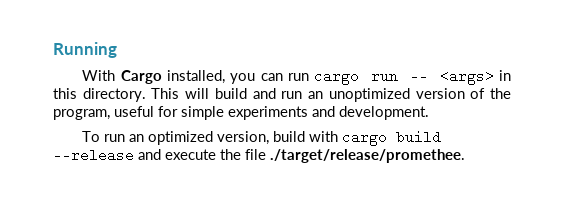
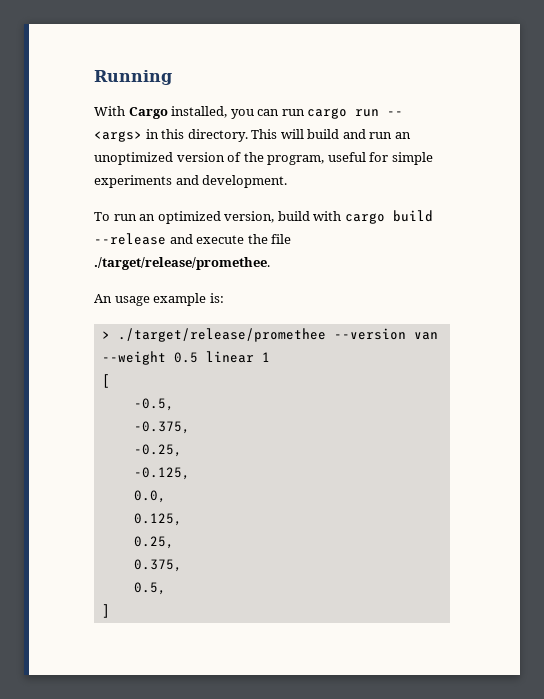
+ An usage example is:
+ > ./target/release/promethee --version van --weight 0.5 linear 1
+ [
+ -0.5,
+ -0.375,
+ -0.25,
+ -0.125,
+ 0.0,
+ 0.125,
+ 0.25,
+ 0.375,
+ 0.5,
+ ]

